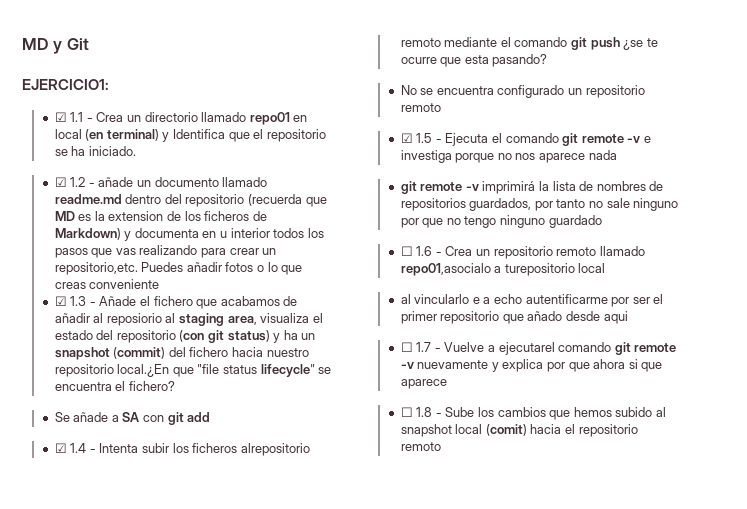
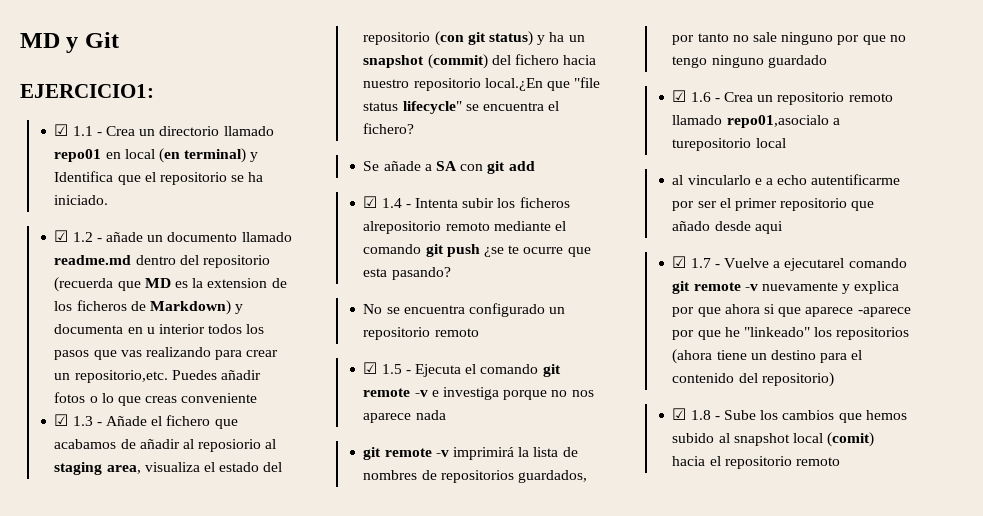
- ☐ 1.6 - Crea un repositorio remoto llamado repo01,asocialo a turepositorio local
+ ☑ 1.6 - Crea un repositorio remoto llamado repo01,asocialo a turepositorio local
- ☐ 1.7 - Vuelve a ejecutarel comando git remote -v nuevamente y explica por que ahora si que aparece
- ☐ 1.8 - Sube los cambios que hemos subido al snapshot local (comit) hacia el repositorio remoto
+ ☑ 1.7 - Vuelve a ejecutarel comando git remote -v nuevamente y explica por que ahora si que aparece -aparece por que he "linkeado" los repositorios (ahora tiene un destino para el contenido del repositorio)
+ ☑ 1.8 - Sube los cambios que hemos subido al snapshot local (comit) hacia el repositorio remoto

